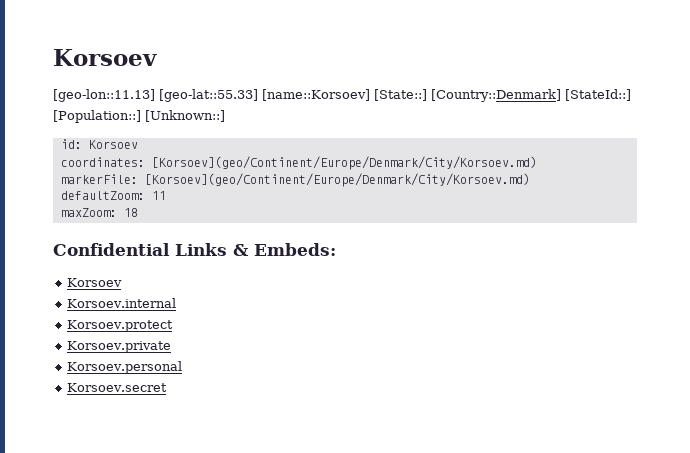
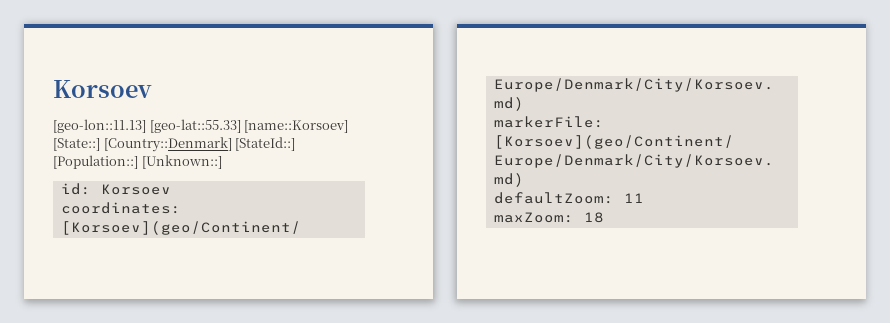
- Confidential Links & Embeds:
- Korsoev
- Korsoev.internal
- Korsoev.protect
- Korsoev.private
- Korsoev.personal
- Korsoev.secret

